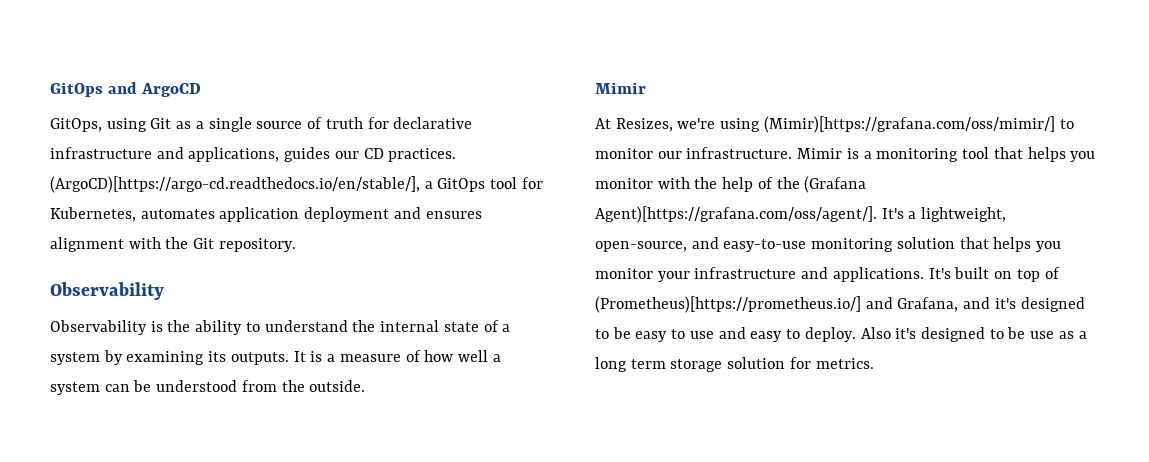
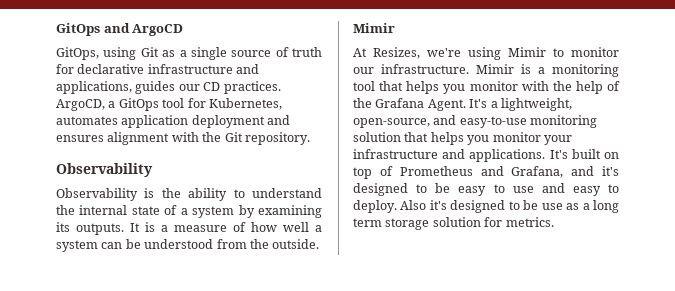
- (ArgoCD)[https://argo-cd.readthedocs.io/en/stable/], a GitOps tool for Kubernetes, automates application deployment and ensures alignment with the Git repository.
+ ArgoCD, a GitOps tool for Kubernetes, automates application deployment and ensures alignment with the Git repository.
- At Resizes, we're using (Mimir)[https://grafana.com/oss/mimir/] to monitor our infrastructure.
+ At Resizes, we're using Mimir to monitor our infrastructure.
- Mimir is a monitoring tool that helps you monitor with the help of the (Grafana Agent)[https://grafana.com/oss/agent/]. It's a lightweight, open-source, and easy-to-use monitoring solution that helps you monitor your infrastructure and applications.
+ Mimir is a monitoring tool that helps you monitor with the help of the Grafana Agent. It's a lightweight, open-source, and easy-to-use monitoring solution that helps you monitor your infrastructure and applications.
- It's built on top of (Prometheus)[https://prometheus.io/] and Grafana, and it's designed to be easy to use and easy to deploy.
+ It's built on top of Prometheus and Grafana, and it's designed to be easy to use and easy to deploy.

